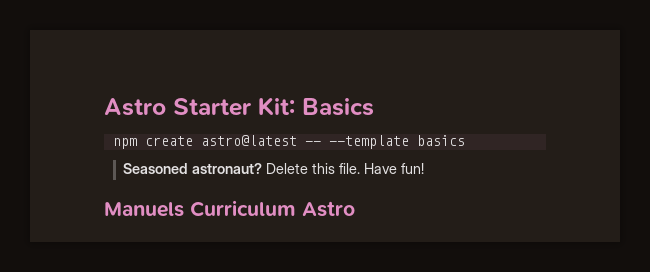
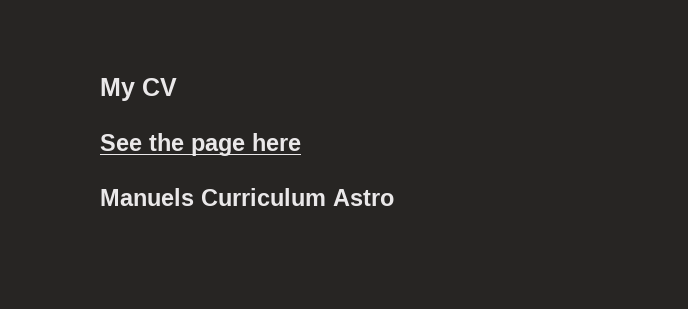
- Astro Starter Kit: Basics
- npm create astro@latest -- --template basics
- Seasoned astronaut? Delete this file. Have fun!
+ My CV
+ See the page here

